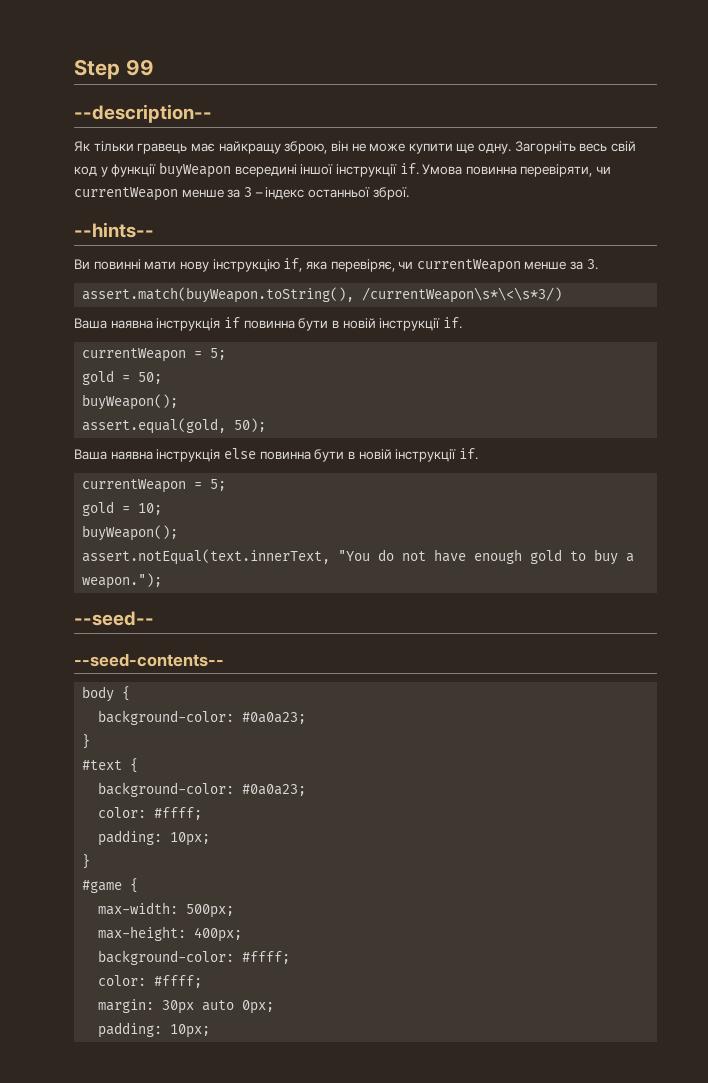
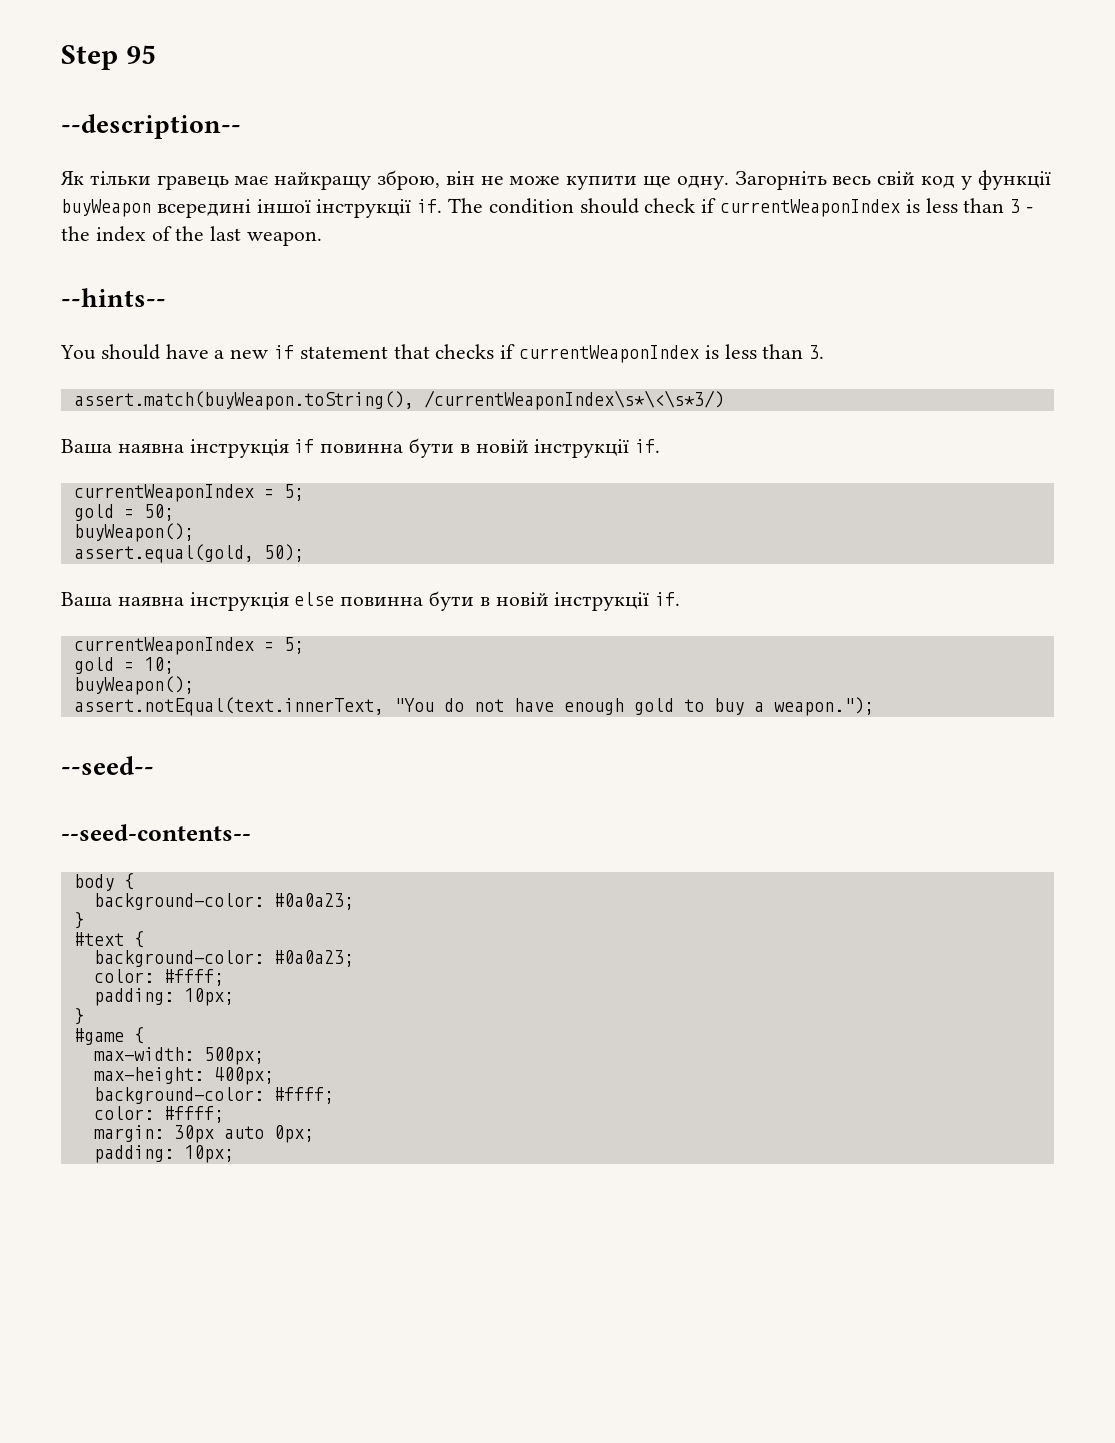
- Step 99
+ Step 95
- Умова повинна перевіряти, чи currentWeapon менше за 3 – індекс останньої зброї.
+ The condition should check if currentWeaponIndex is less than 3 - the index of the last weapon.
  --hints--
- Ви повинні мати нову інструкцію if, яка перевіряє, чи currentWeapon менше за 3.
+ You should have a new if statement that checks if currentWeaponIndex is less than 3.
- assert.match(buyWeapon.toString(), /currentWeapon\s*\<\s*3/)
+ assert.match(buyWeapon.toString(), /currentWeaponIndex\s*\<\s*3/)
  Ваша наявна інструкція if повинна бути в новій інструкції if.
- currentWeapon = 5;
+ currentWeaponIndex = 5;
  Ваша наявна інструкція else повинна бути в новій інструкції if.
- currentWeapon = 5;
+ currentWeaponIndex = 5;

